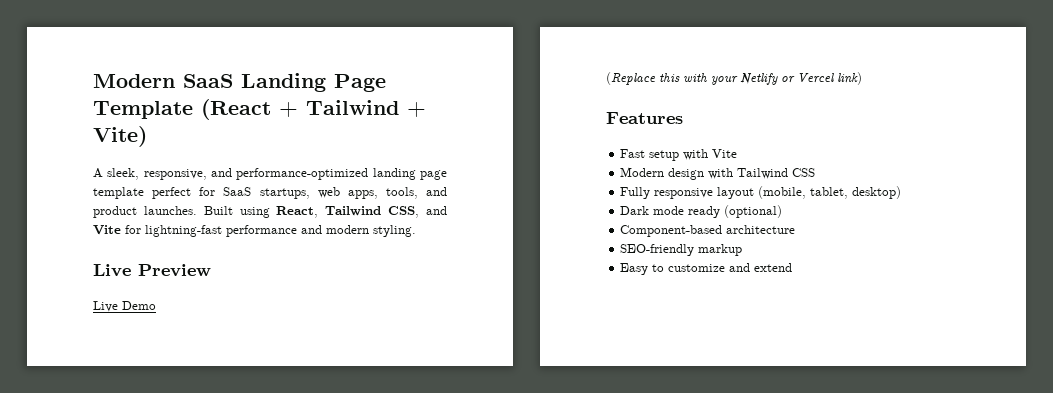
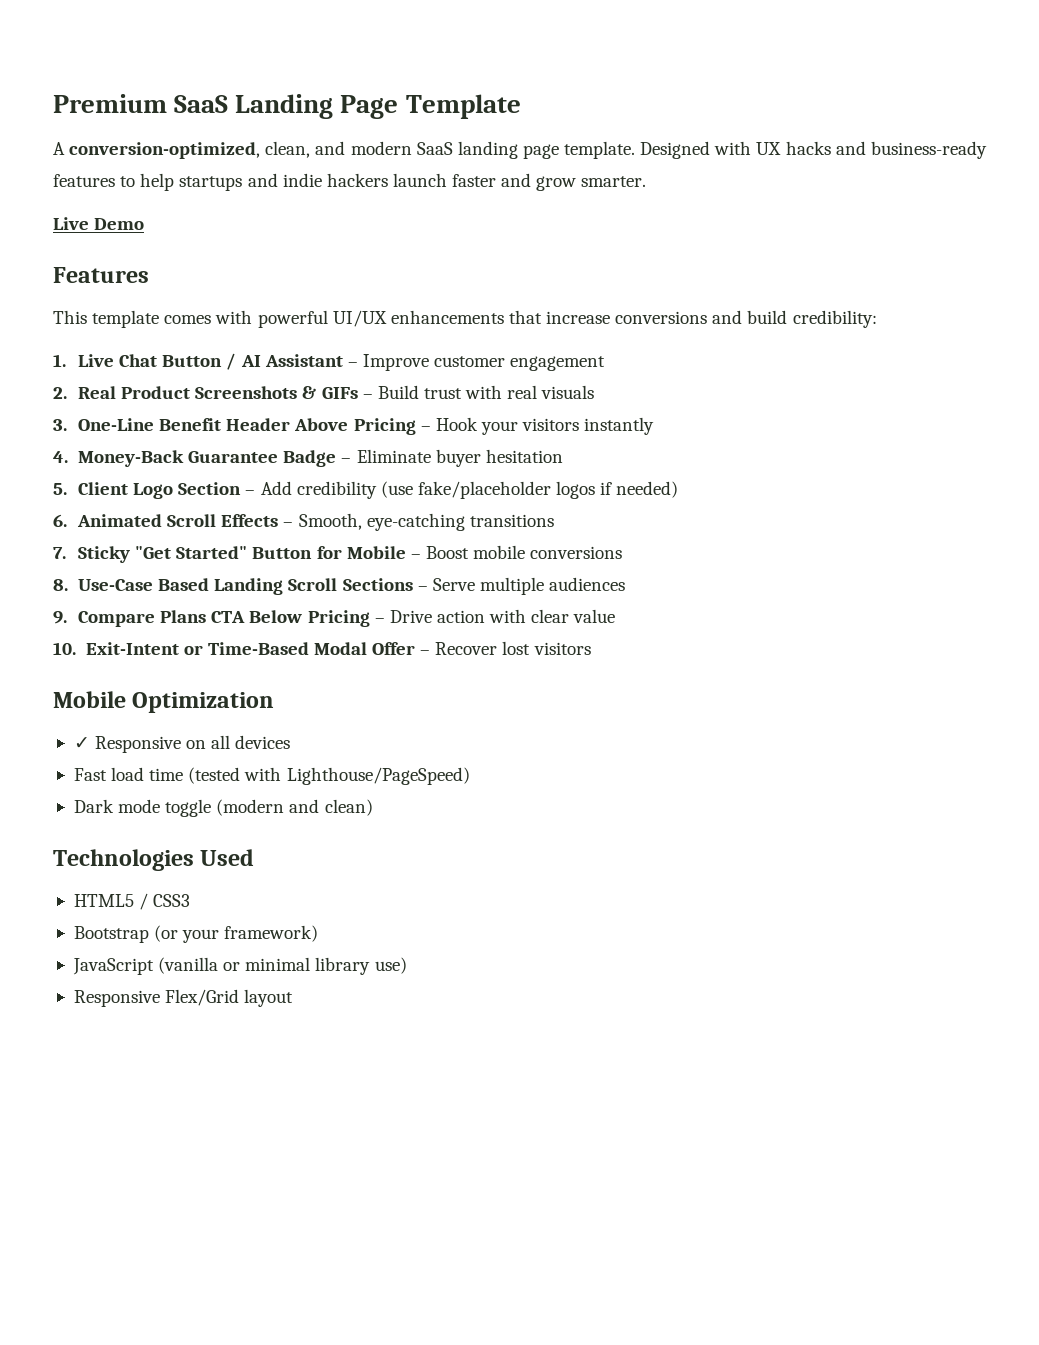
- Modern SaaS Landing Page Template (React + Tailwind + Vite)
- A sleek, responsive, and performance-optimized landing page template perfect for SaaS startups, web apps, tools, and product launches. Built using React, Tailwind CSS, and Vite for lightning-fast performance and modern styling.
- Live Preview
+ Premium SaaS Landing Page Template
+ A conversion-optimized, clean, and modern SaaS landing page template. Designed with UX hacks and business-ready features to help startups and indie hackers launch faster and grow smarter.
  Live Demo
- (Replace this with your Netlify or Vercel link)
  Features
- Fast setup with Vite
- Modern design with Tailwind CSS
- Fully responsive layout (mobile, tablet, desktop)
- Dark mode ready (optional)
- Component-based architecture
- SEO-friendly markup
- Easy to customize and extend
+ This template comes with powerful UI/UX enhancements that increase conversions and build credibility:
+ 1. Live Chat Button / AI Assistant – Improve customer engagement
+ 2. Real Product Screenshots & GIFs – Build trust with real visuals
+ 3. One-Line Benefit Header Above Pricing – Hook your visitors instantly
+ 4. Money-Back Guarantee Badge – Eliminate buyer hesitation
+ 5. Client Logo Section – Add credibility (use fake/placeholder logos if needed)
+ 6. Animated Scroll Effects – Smooth, eye-catching transitions
+ 7. Sticky "Get Started" Button for Mobile – Boost mobile conversions
+ 8. Use-Case Based Landing Scroll Sections – Serve multiple audiences
+ 9. Compare Plans CTA Below Pricing – Drive action with clear value
+ 10. Exit-Intent or Time-Based Modal Offer – Recover lost visitors
+ Mobile Optimization
+ ✓ Responsive on all devices
+ Fast load time (tested with Lighthouse/PageSpeed)
+ Dark mode toggle (modern and clean)
+ Technologies Used
+ HTML5 / CSS3
+ Bootstrap (or your framework)
+ JavaScript (vanilla or minimal library use)
+ Responsive Flex/Grid layout

